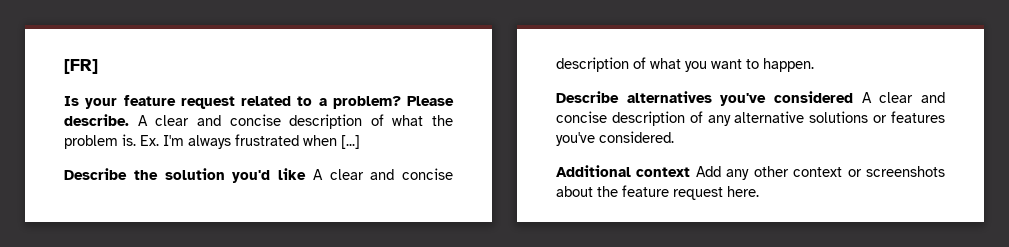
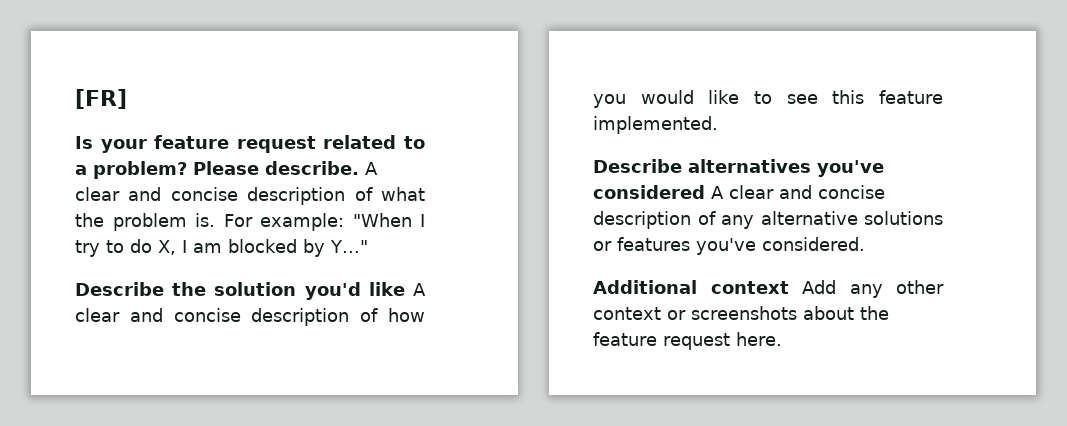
- Ex. I'm always frustrated when [...]
+ For example: "When I try to do X, I am blocked by Y..."
- Describe the solution you'd like A clear and concise description of what you want to happen.
+ Describe the solution you'd like A clear and concise description of how you would like to see this feature implemented.

